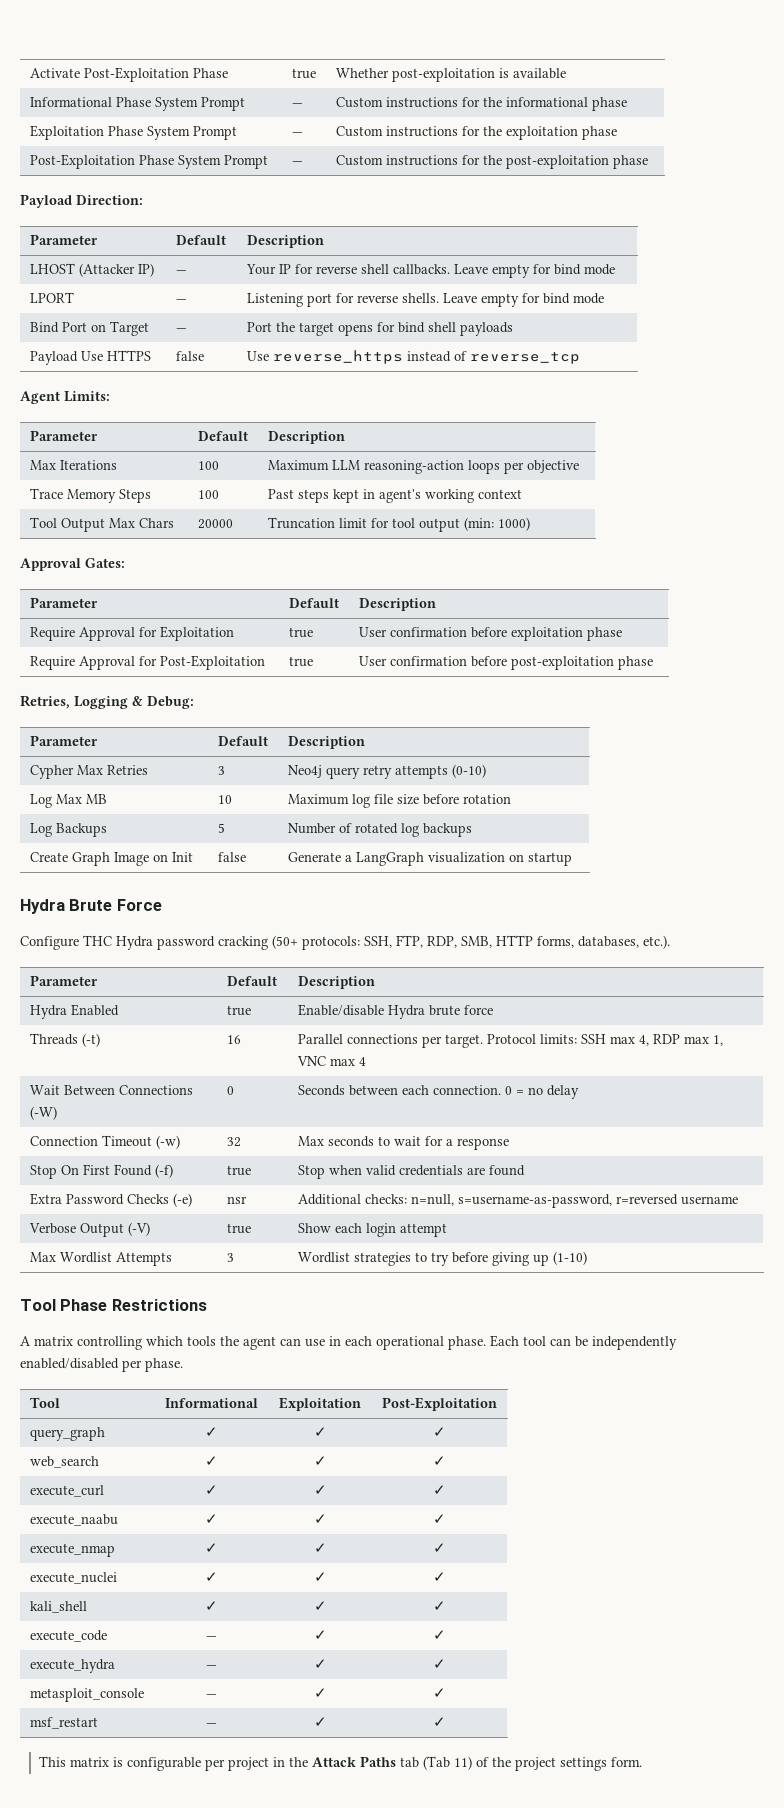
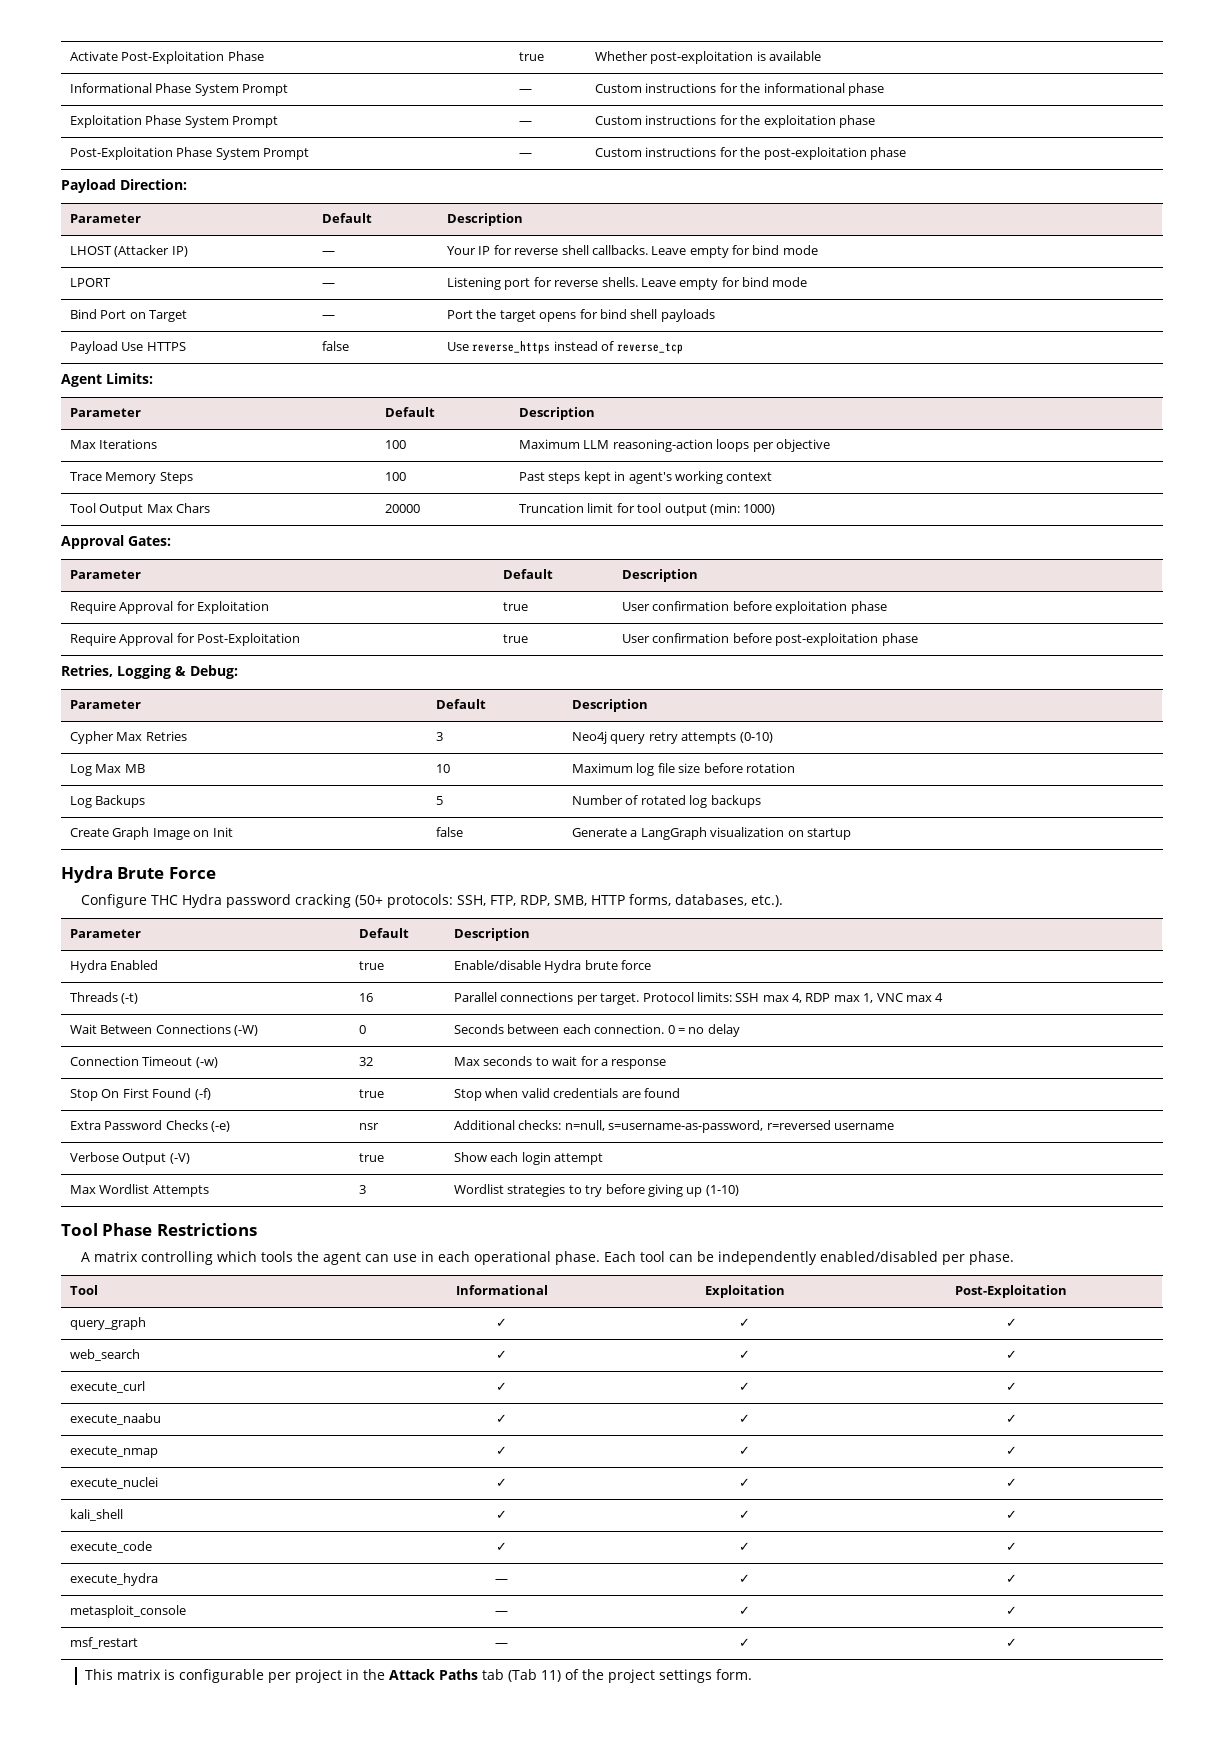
- execute_code | — | ✓ | ✓
+ execute_code | ✓ | ✓ | ✓

